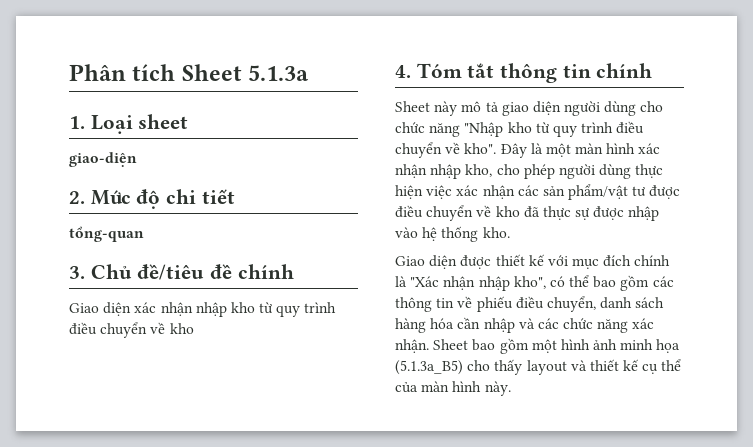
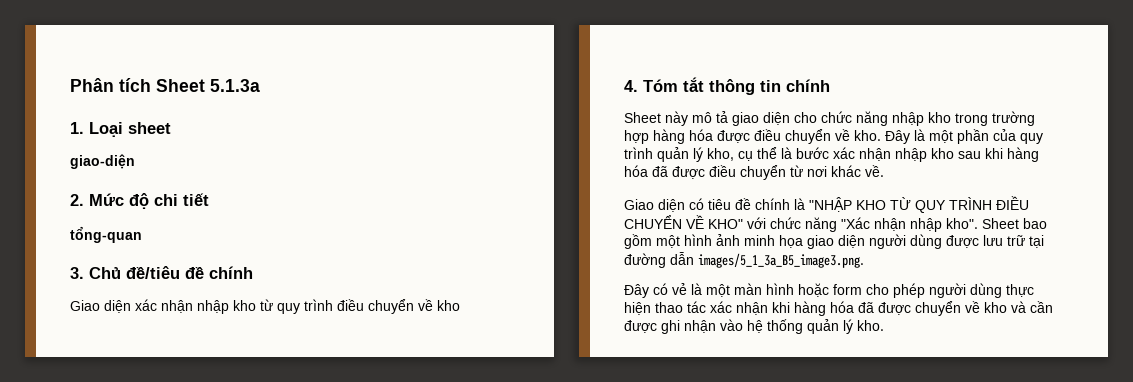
- Sheet này mô tả giao diện người dùng cho chức năng "Nhập kho từ quy trình điều chuyển về kho". Đây là một màn hình xác nhận nhập kho, cho phép người dùng thực hiện việc xác nhận các sản phẩm/vật tư được điều chuyển về kho đã thực sự được nhập vào hệ thống kho.
- Giao diện được thiết kế với mục đích chính là "Xác nhận nhập kho", có thể bao gồm các thông tin về phiếu điều chuyển, danh sách hàng hóa cần nhập và các chức năng xác nhận.
+ Sheet này mô tả giao diện cho chức năng nhập kho trong trường hợp hàng hóa được điều chuyển về kho. Đây là một phần của quy trình quản lý kho, cụ thể là bước xác nhận nhập kho sau khi hàng hóa đã được điều chuyển từ nơi khác về.
+ Giao diện có tiêu đề chính là "NHẬP KHO TỪ QUY TRÌNH ĐIỀU CHUYỂN VỀ KHO" với chức năng "Xác nhận nhập kho".
- Sheet bao gồm một hình ảnh minh họa (5.1.3a_B5) cho thấy layout và thiết kế cụ thể của màn hình này.
+ Sheet bao gồm một hình ảnh minh họa giao diện người dùng được lưu trữ tại đường dẫn images/5_1_3a_B5_image3.png.
+ Đây có vẻ là một màn hình hoặc form cho phép người dùng thực hiện thao tác xác nhận khi hàng hóa đã được chuyển về kho và cần được ghi nhận vào hệ thống quản lý kho.

